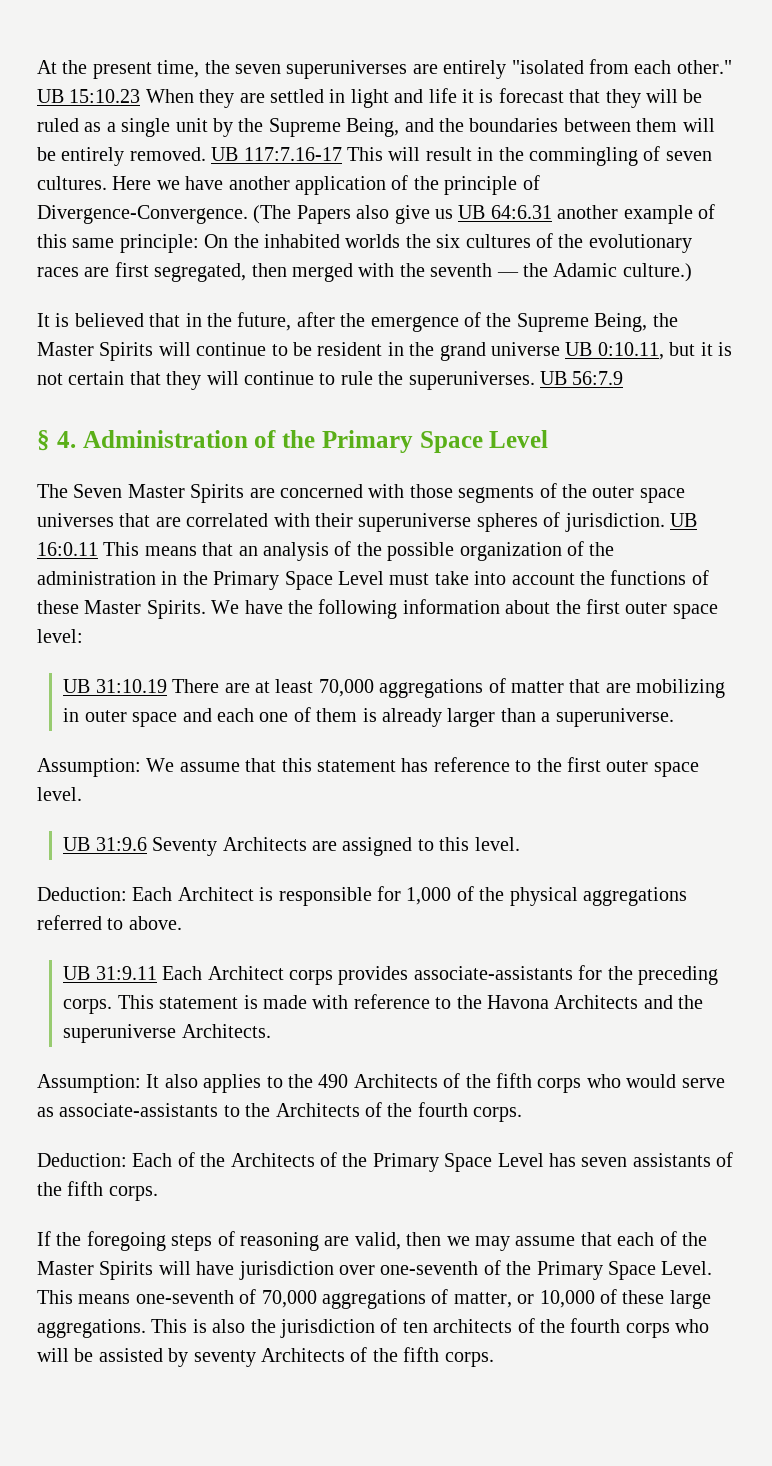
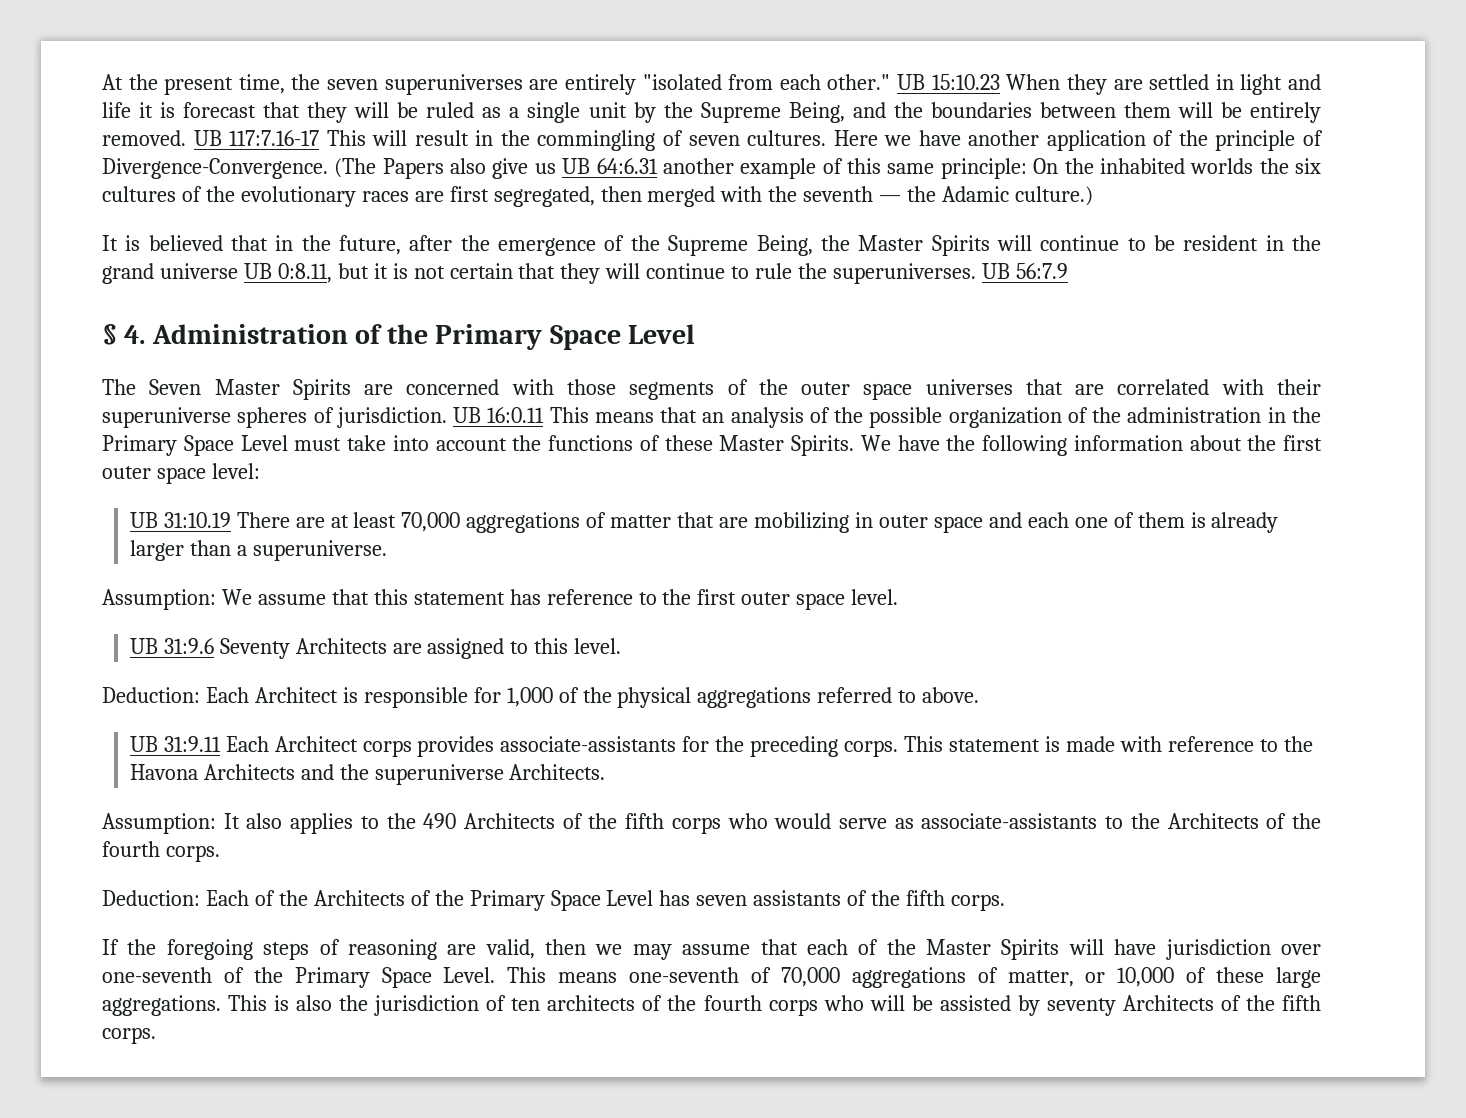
- It is believed that in the future, after the emergence of the Supreme Being, the Master Spirits will continue to be resident in the grand universe UB 0:10.11, but it is not certain that they will continue to rule the superuniverses.
+ It is believed that in the future, after the emergence of the Supreme Being, the Master Spirits will continue to be resident in the grand universe UB 0:8.11, but it is not certain that they will continue to rule the superuniverses.

